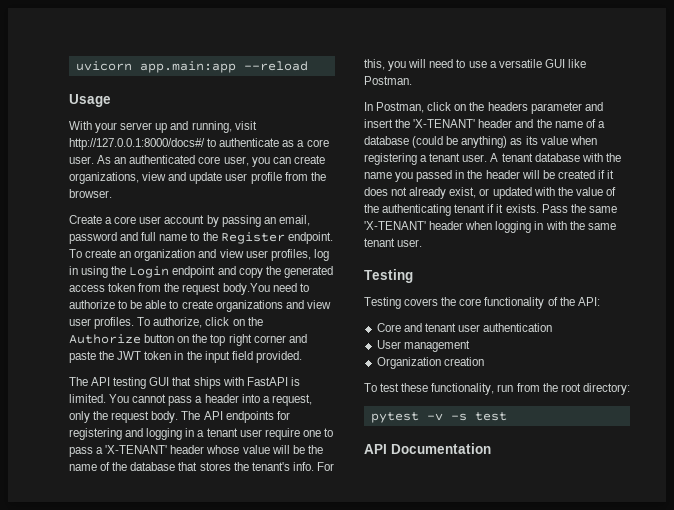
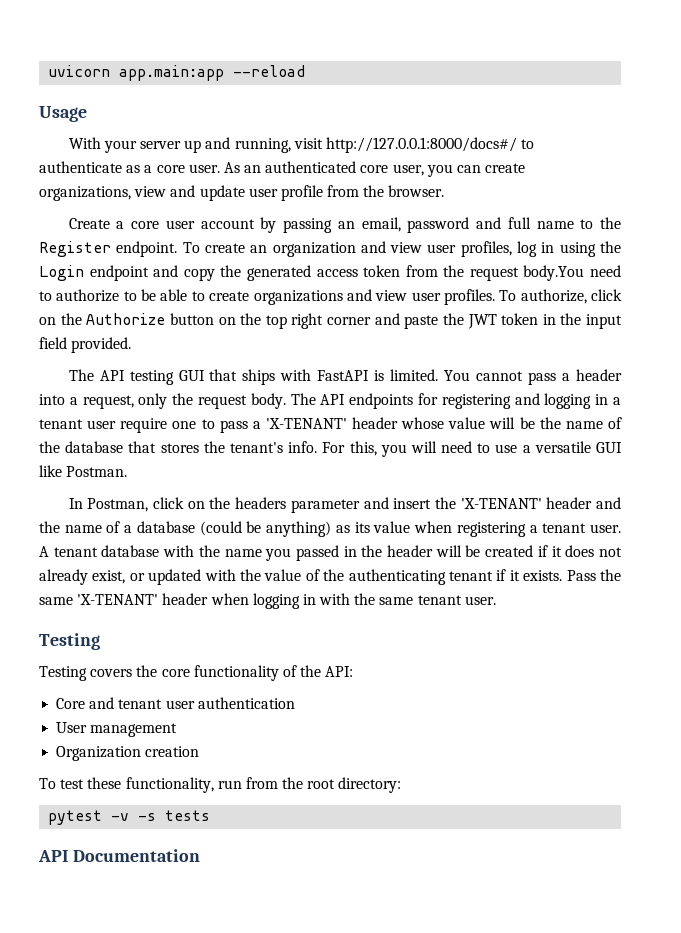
- pytest -v -s test
+ pytest -v -s tests

